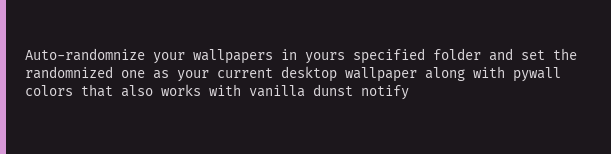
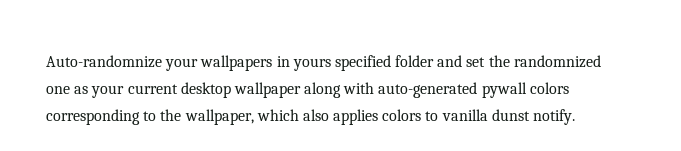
- Auto-randomnize your wallpapers in yours specified folder and set the randomnized one as your current desktop wallpaper along with pywall colors that also works with vanilla dunst notify
+ Auto-randomnize your wallpapers in yours specified folder and set the randomnized one as your current desktop wallpaper along with auto-generated pywall colors corresponding to the wallpaper, which also applies colors to vanilla dunst notify.

